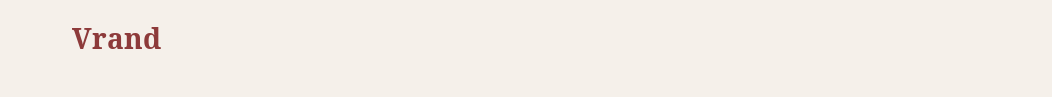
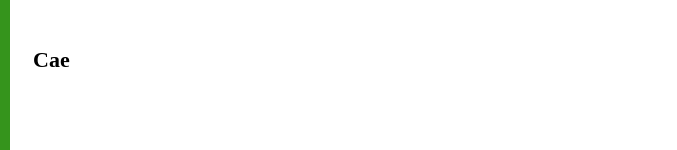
- Vrand
+ Cae

